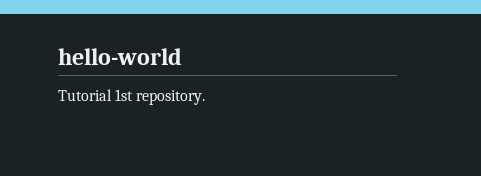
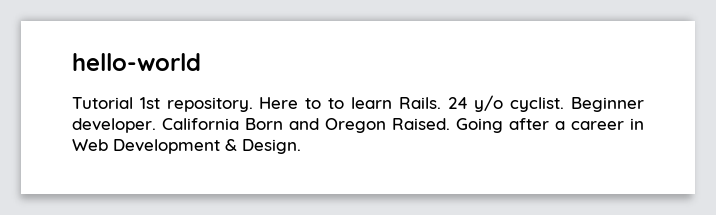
+ Here to to learn Rails. 24 y/o cyclist. Beginner developer. California Born and Oregon Raised. Going after a career in Web Development & Design.

